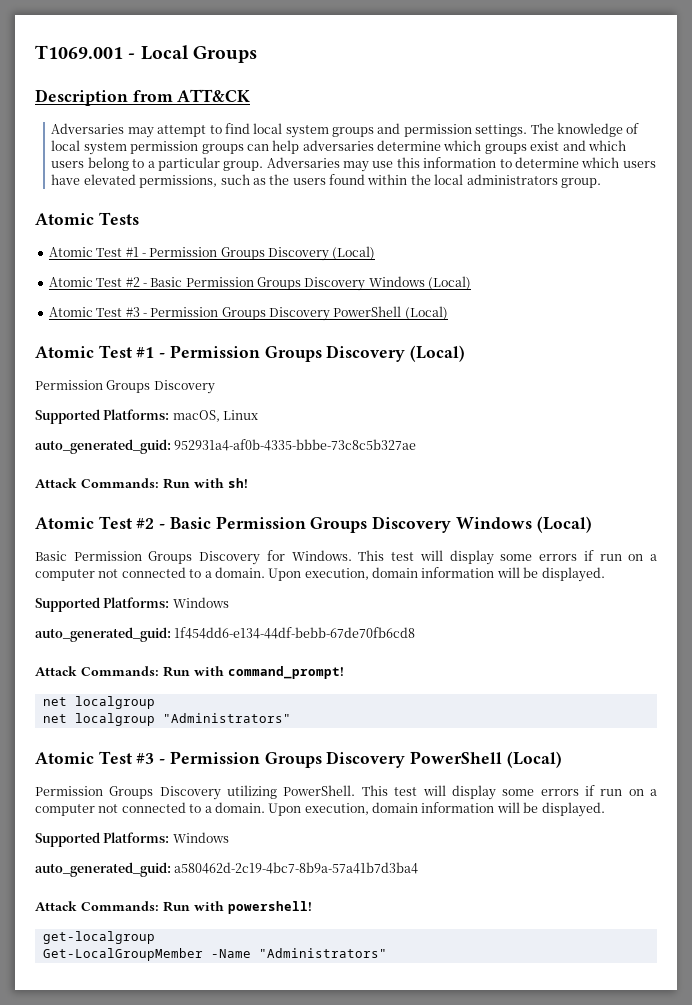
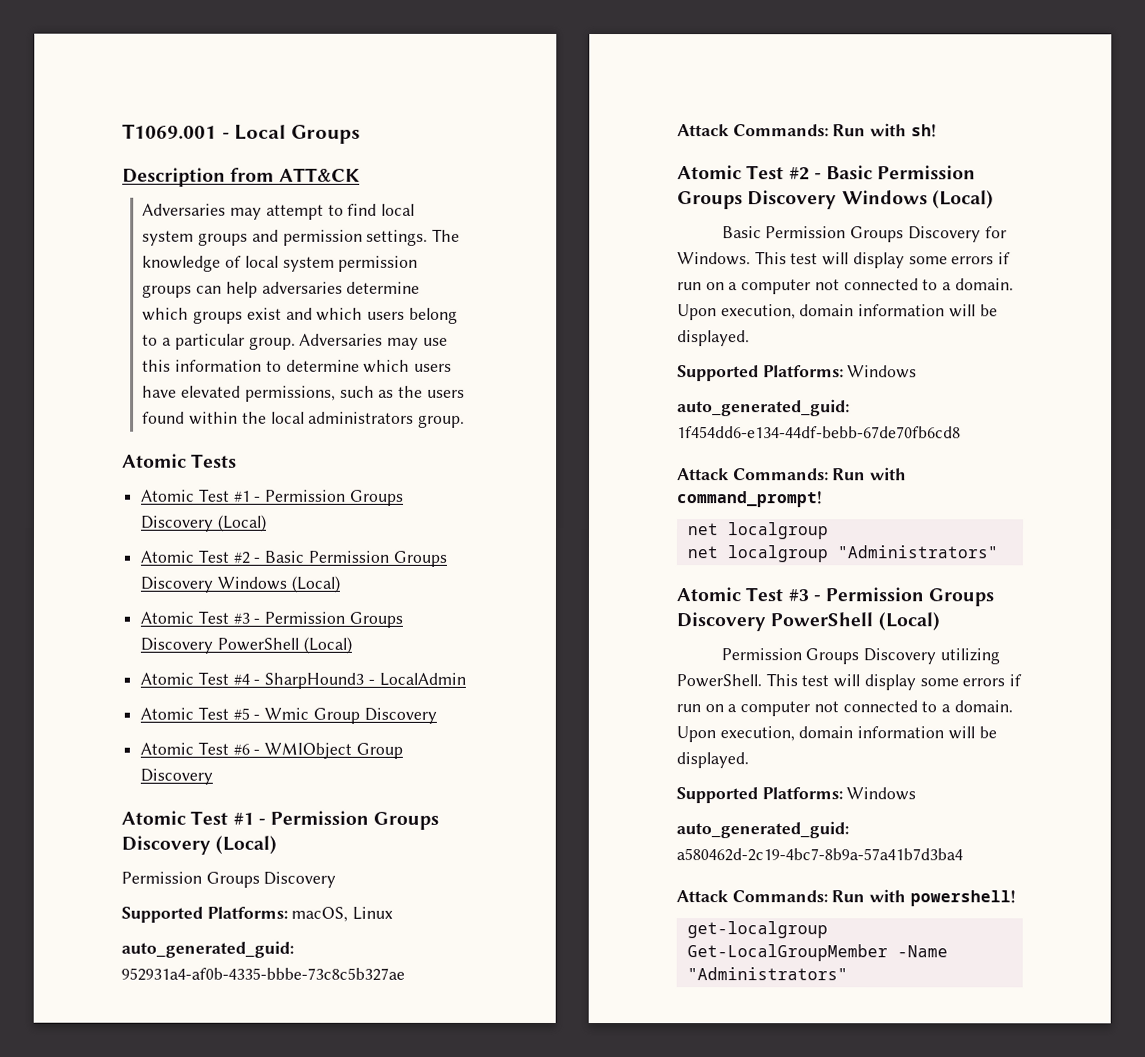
+ Atomic Test #4 - SharpHound3 - LocalAdmin
+ Atomic Test #5 - Wmic Group Discovery
+ Atomic Test #6 - WMIObject Group Discovery

